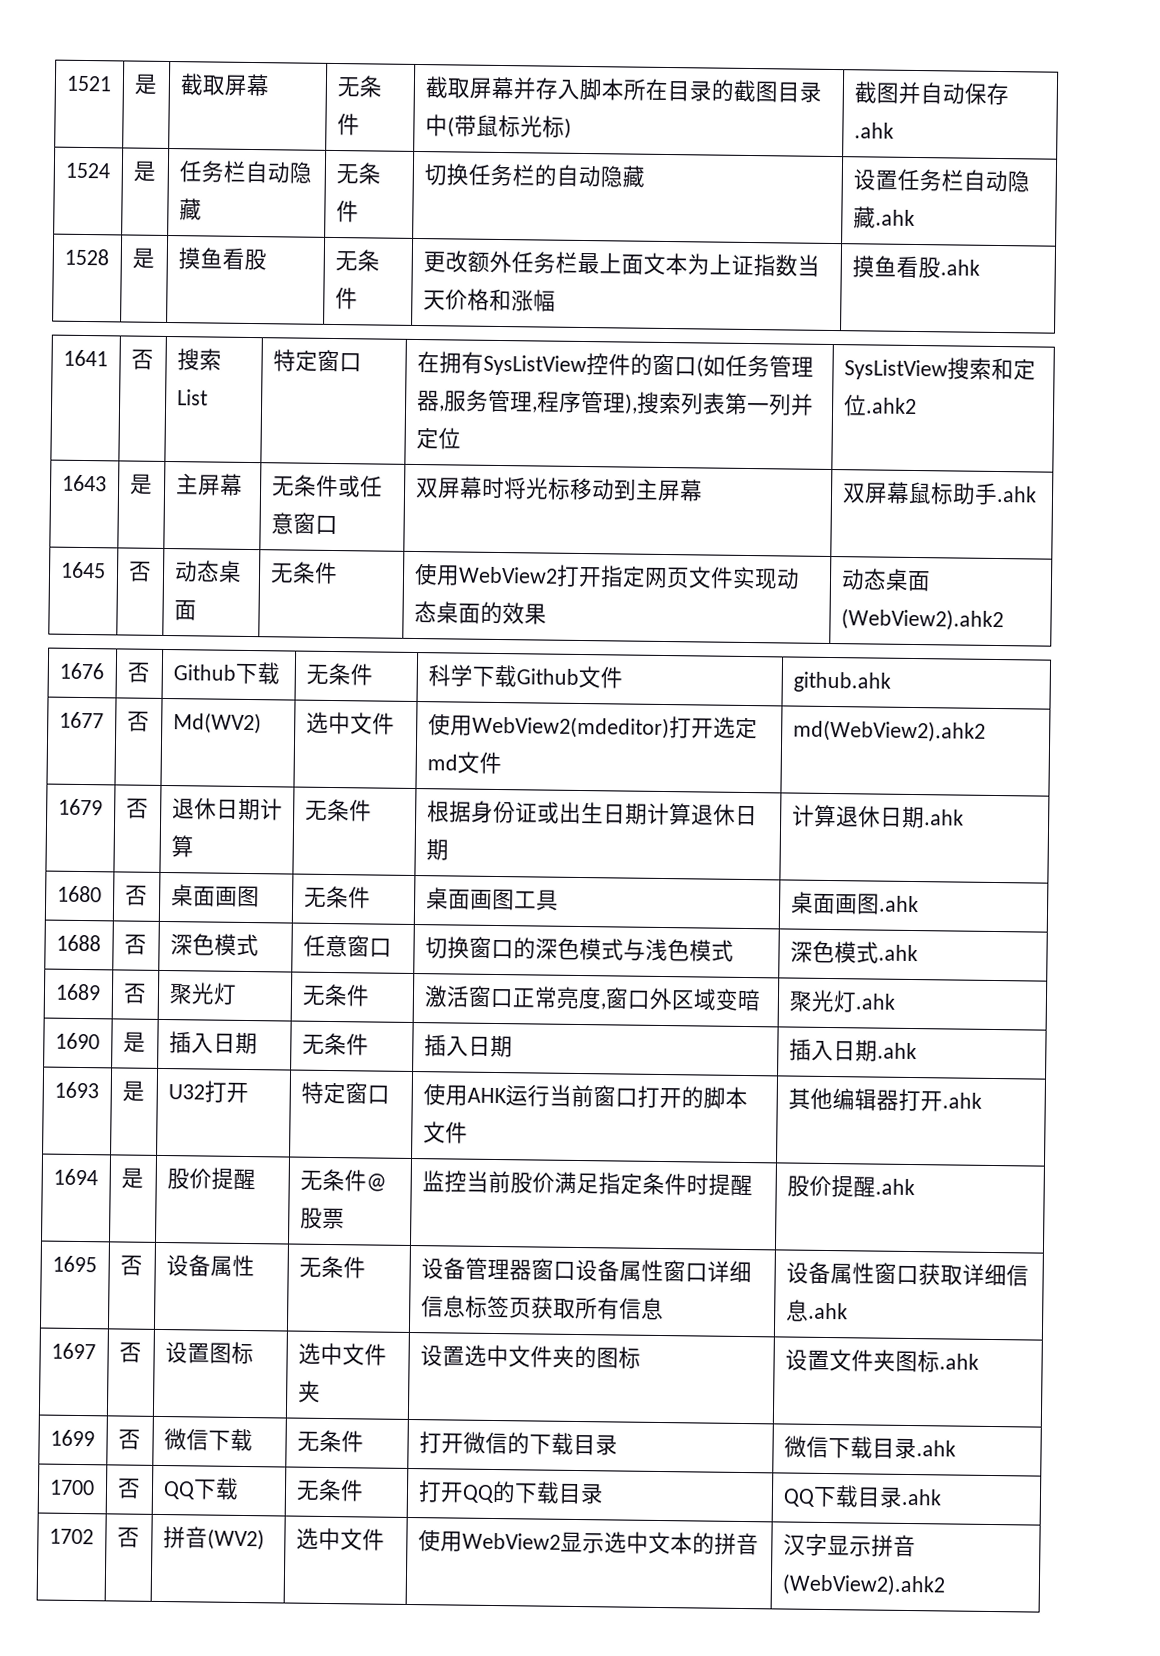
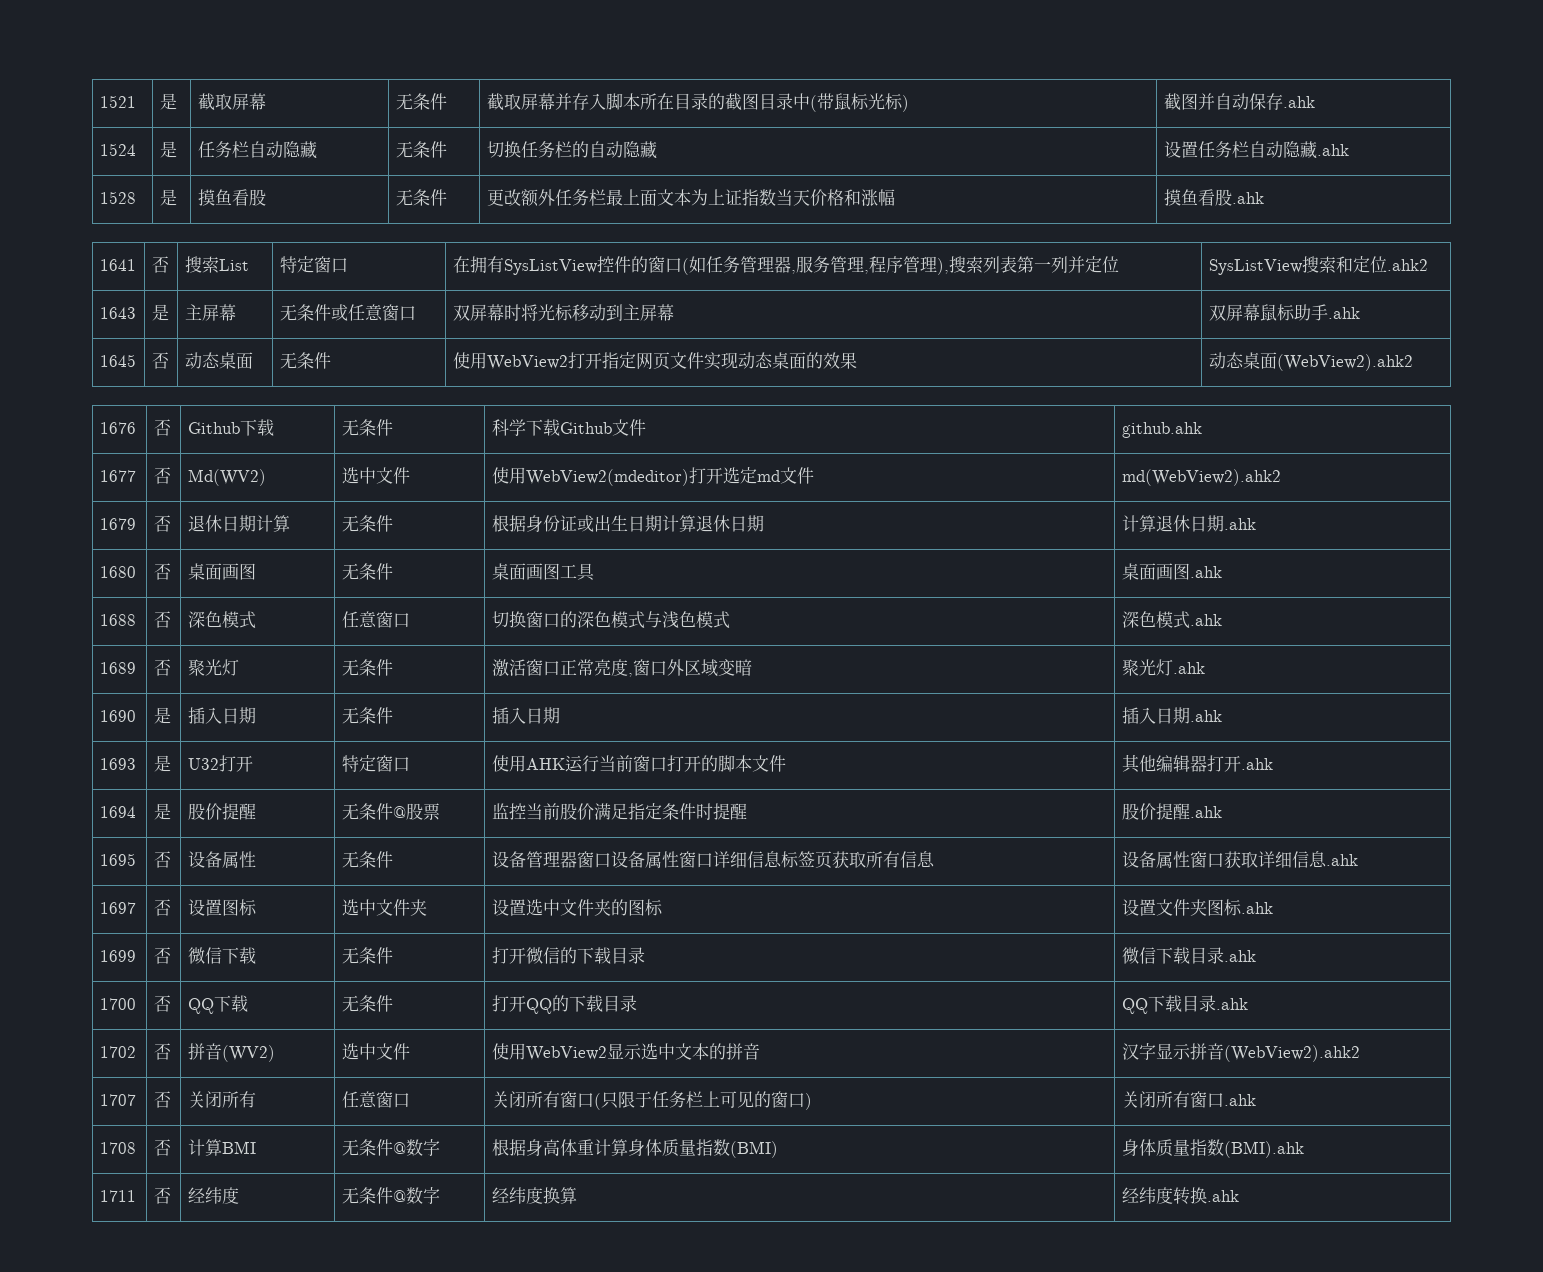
+ 1707 | 否 | 关闭所有 | 任意窗口 | 关闭所有窗口(只限于任务栏上可见的窗口) | 关闭所有窗口.ahk
+ 1708 | 否 | 计算BMI | 无条件@数字 | 根据身高体重计算身体质量指数(BMI) | 身体质量指数(BMI).ahk
+ 1711 | 否 | 经纬度 | 无条件@数字 | 经纬度换算 | 经纬度转换.ahk

